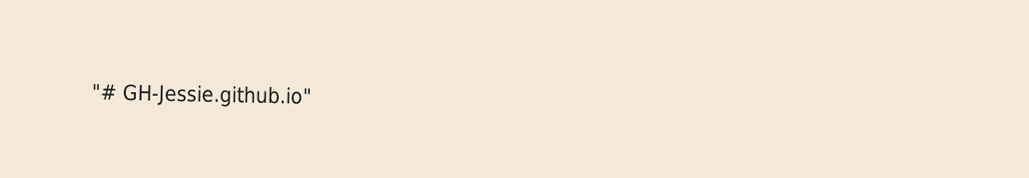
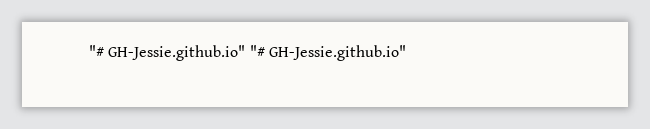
- "# GH-Jessie.github.io"
+ "# GH-Jessie.github.io" "# GH-Jessie.github.io"

